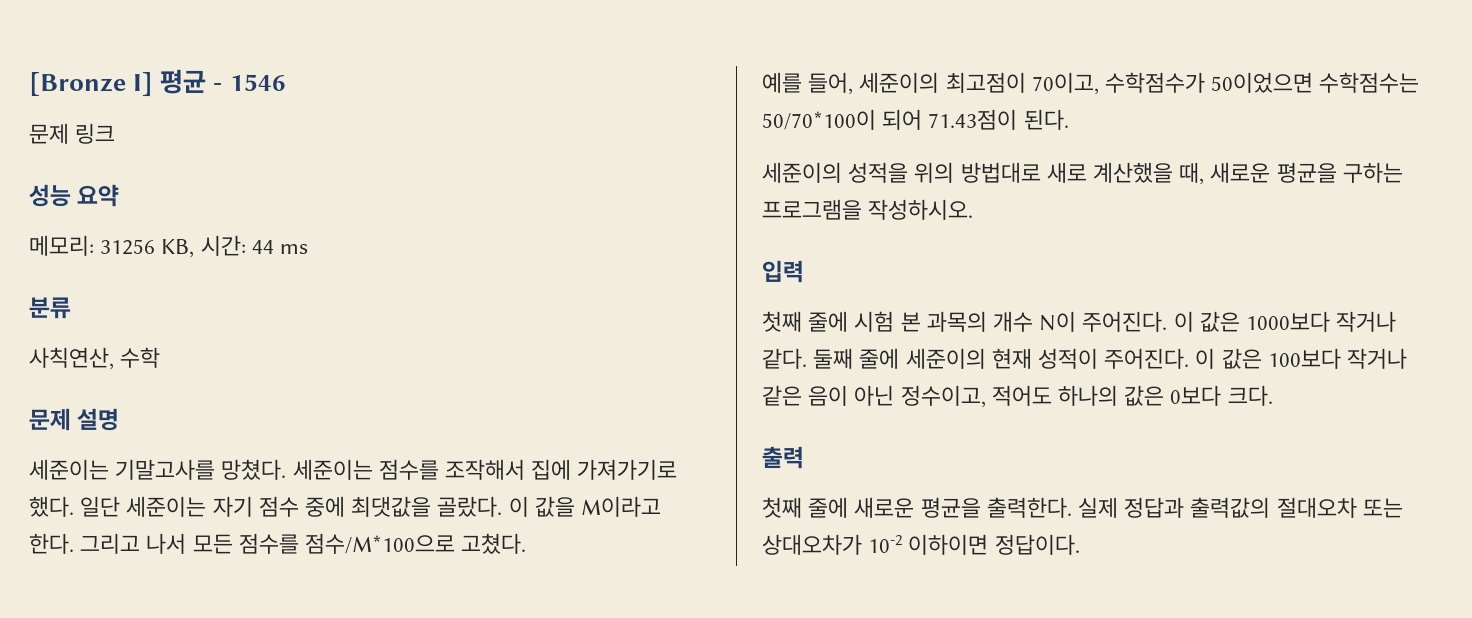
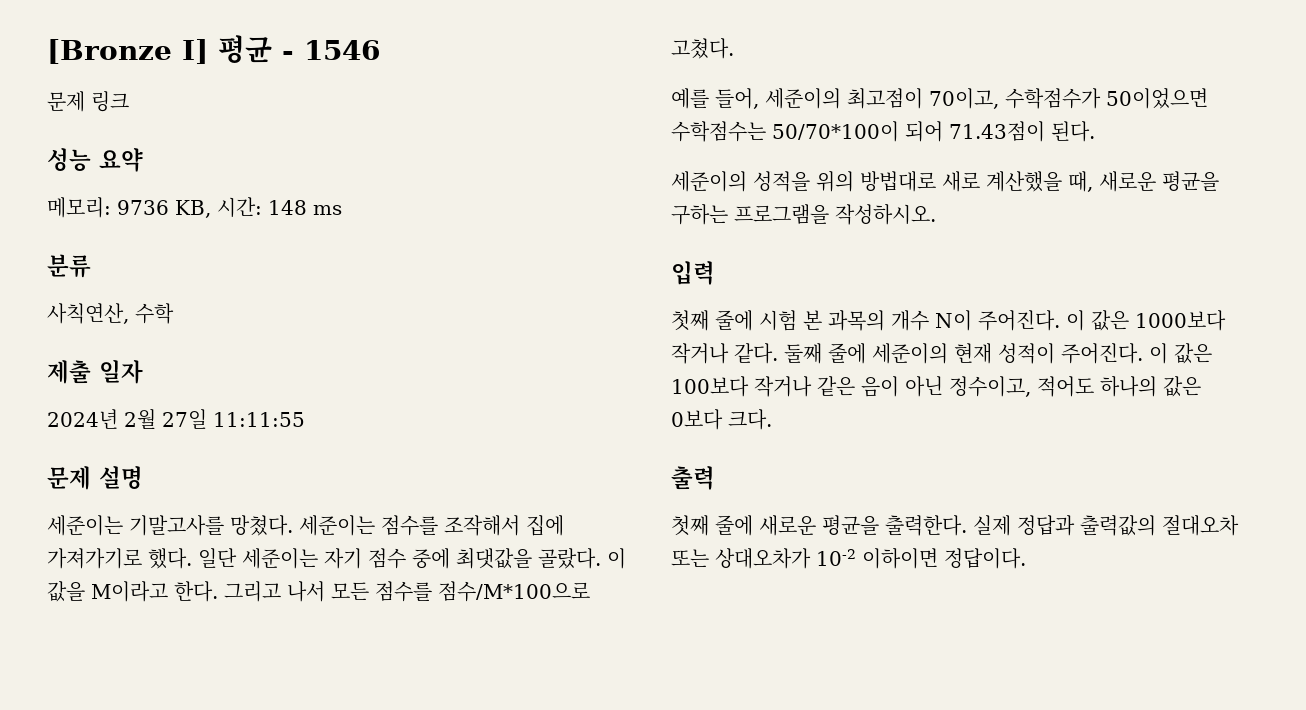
- 메모리: 31256 KB, 시간: 44 ms
+ 메모리: 9736 KB, 시간: 148 ms
+ 제출 일자
+ 2024년 2월 27일 11:11:55

